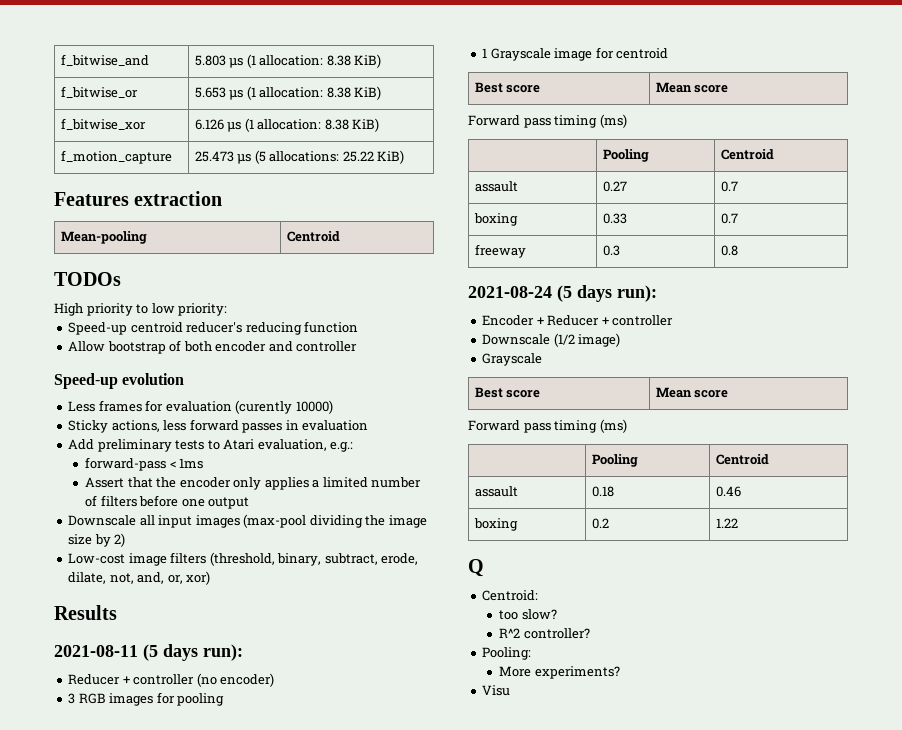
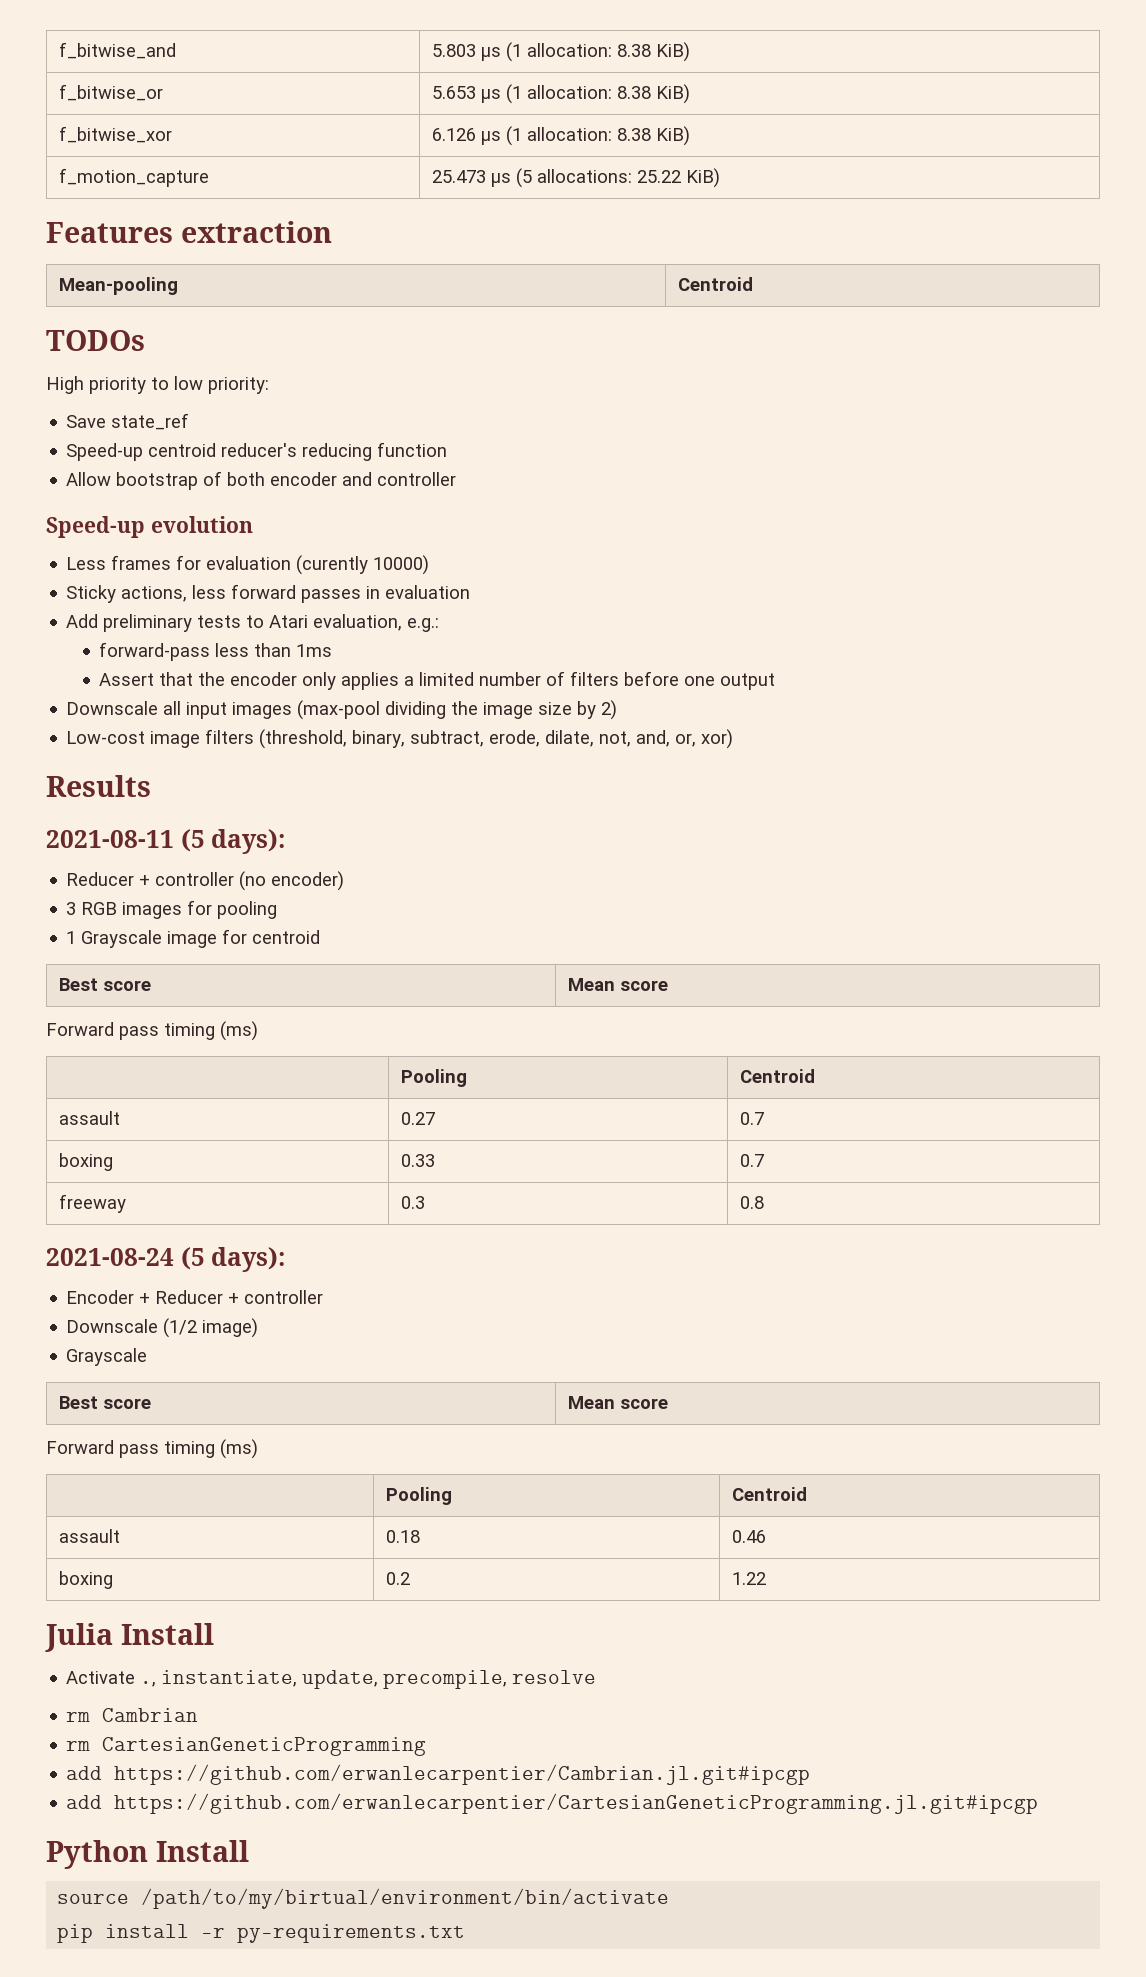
+ Save state_ref
- forward-pass < 1ms
+ forward-pass less than 1ms
- 2021-08-11 (5 days run):
+ 2021-08-11 (5 days):
- 2021-08-24 (5 days run):
+ 2021-08-24 (5 days):
- Q
- Centroid:
- too slow?
- R^2 controller?
- Pooling:
- More experiments?
- Visu
+ Julia Install
+ Activate ., instantiate, update, precompile, resolve
+ rm Cambrian
+ rm CartesianGeneticProgramming
+ add https://github.com/erwanlecarpentier/Cambrian.jl.git#ipcgp
+ add https://github.com/erwanlecarpentier/CartesianGeneticProgramming.jl.git#ipcgp
+ Python Install
+ source /path/to/my/birtual/environment/bin/activate
+ pip install -r py-requirements.txt

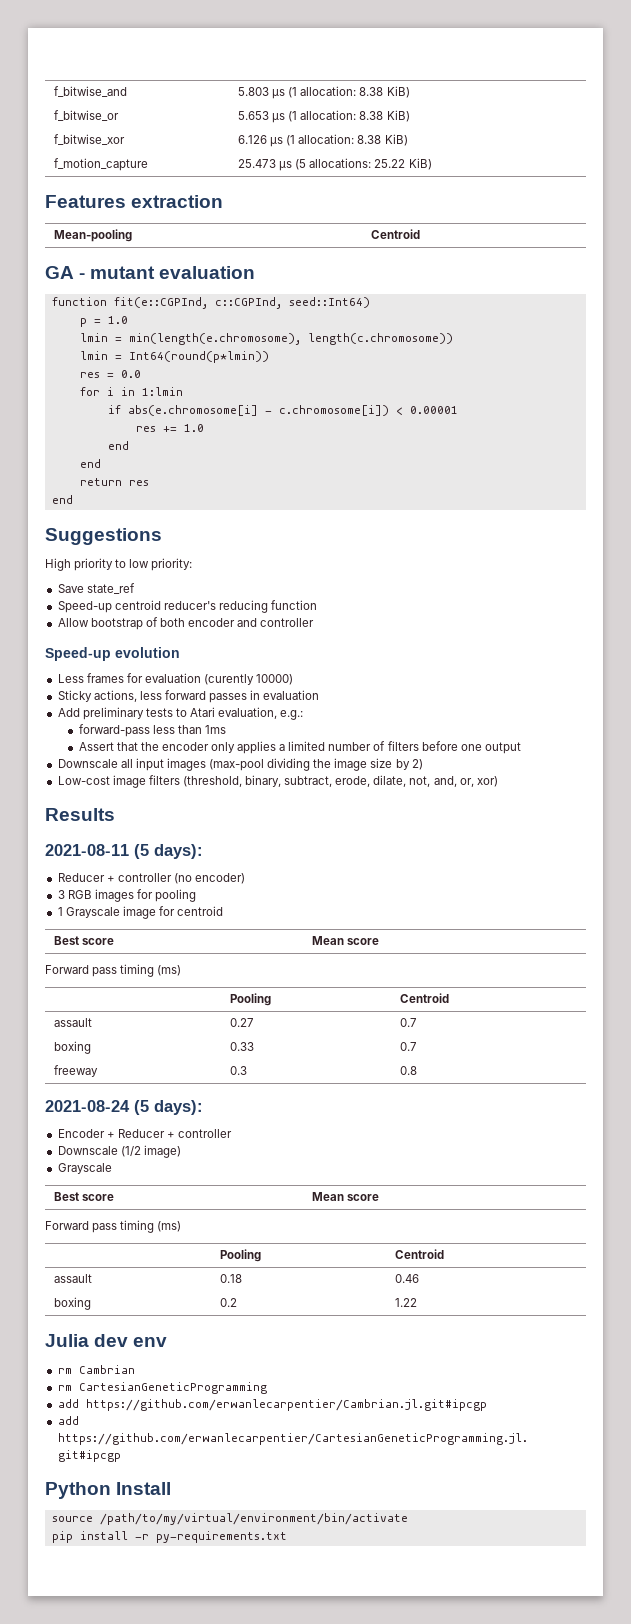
- TODOs
+ GA - mutant evaluation
+ function fit(e::CGPInd, c::CGPInd, seed::Int64)
+ p = 1.0
+ lmin = min(length(e.chromosome), length(c.chromosome))
+ lmin = Int64(round(p*lmin))
+ res = 0.0
+ for i in 1:lmin
+ if abs(e.chromosome[i] - c.chromosome[i]) < 0.00001
+ res += 1.0
+ end
+ end
+ return res
+ end
+ Suggestions
- Julia Install
- Activate ., instantiate, update, precompile, resolve
+ Julia dev env
- source /path/to/my/birtual/environment/bin/activate
+ source /path/to/my/virtual/environment/bin/activate

